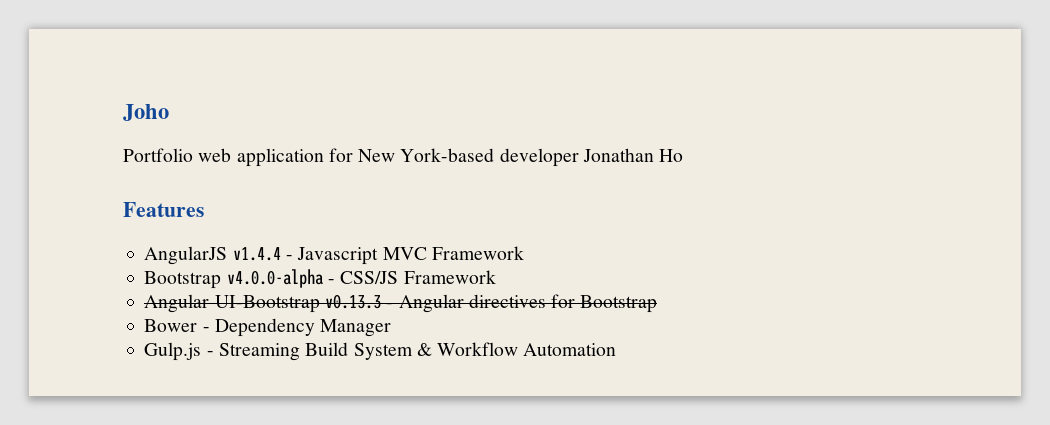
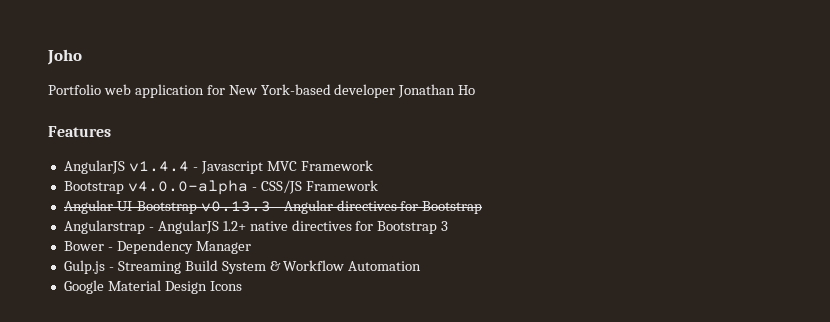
+ Angularstrap - AngularJS 1.2+ native directives for Bootstrap 3
+ Google Material Design Icons

